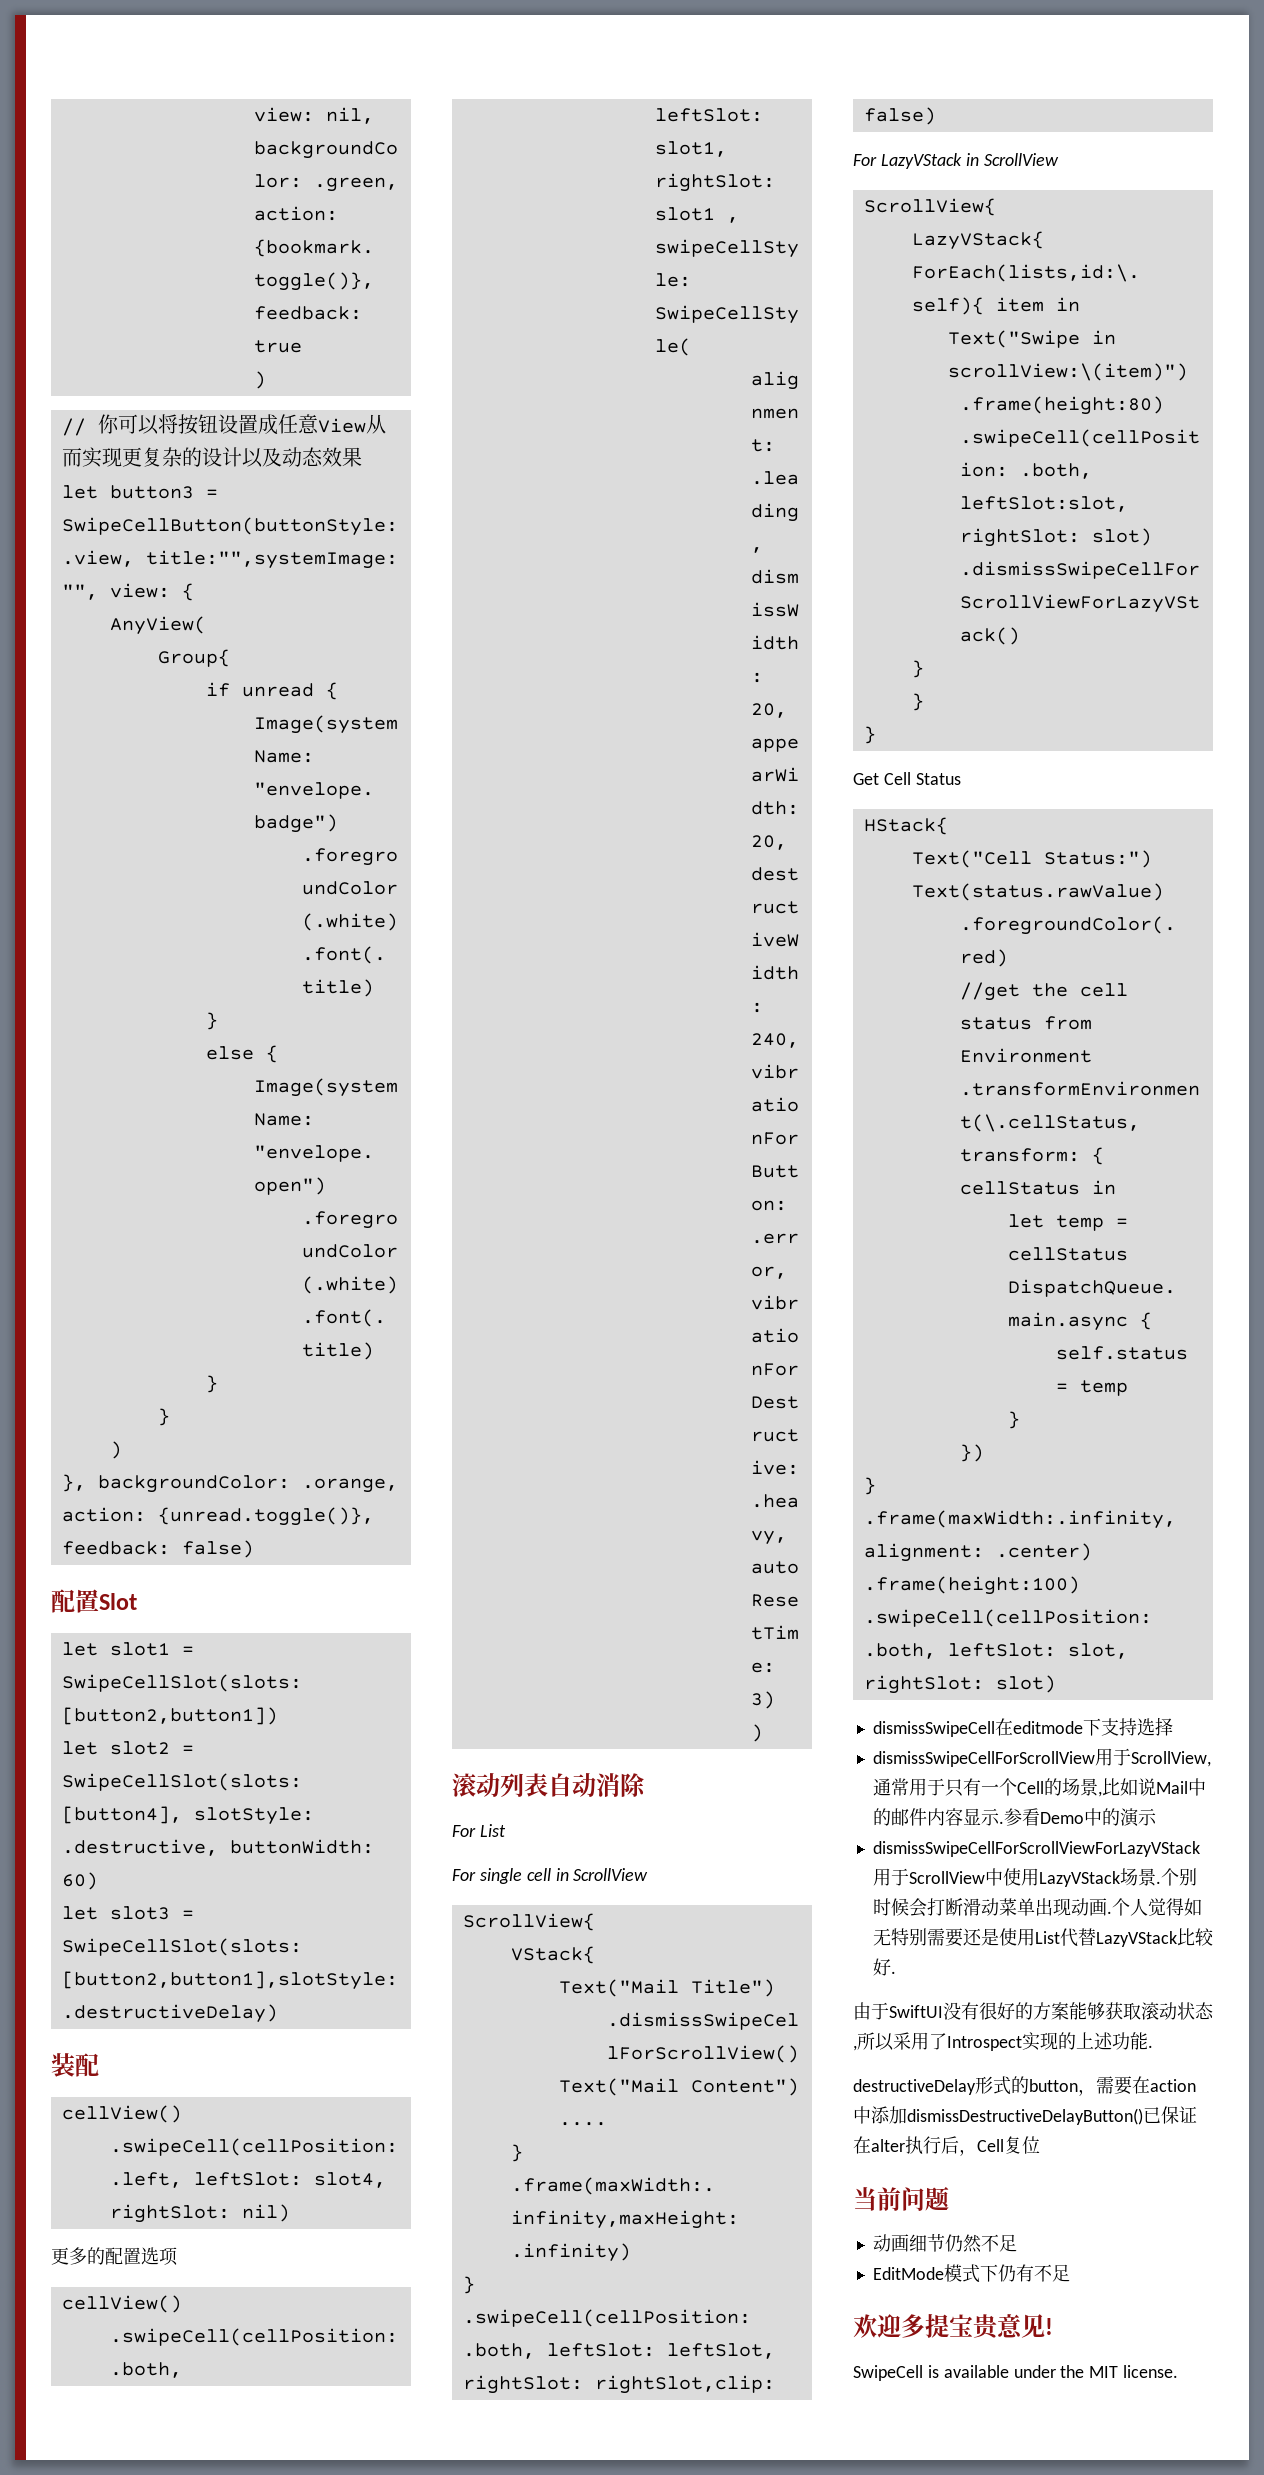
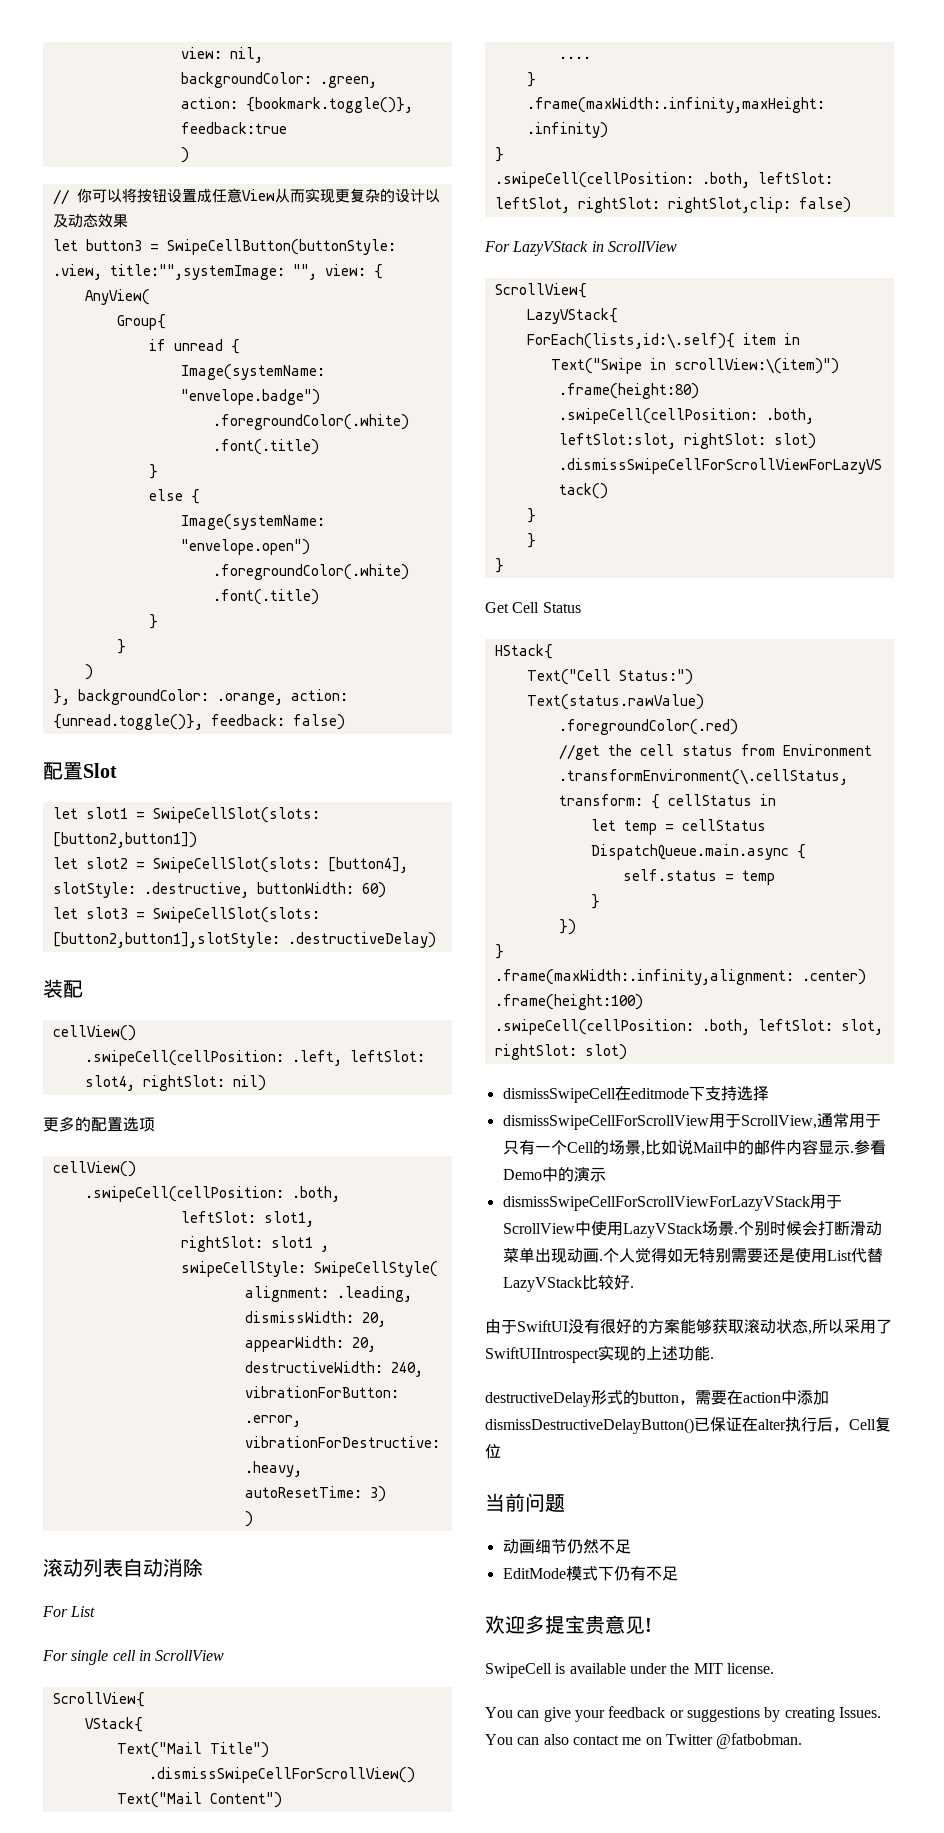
- 由于SwiftUI没有很好的方案能够获取滚动状态,所以采用了Introspect实现的上述功能.
+ 由于SwiftUI没有很好的方案能够获取滚动状态,所以采用了SwiftUIIntrospect实现的上述功能.
+ You can give your feedback or suggestions by creating Issues. You can also contact me on Twitter @fatbobman.

